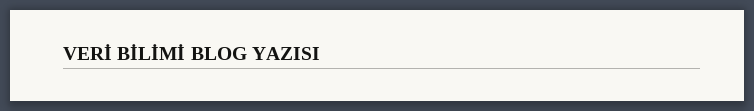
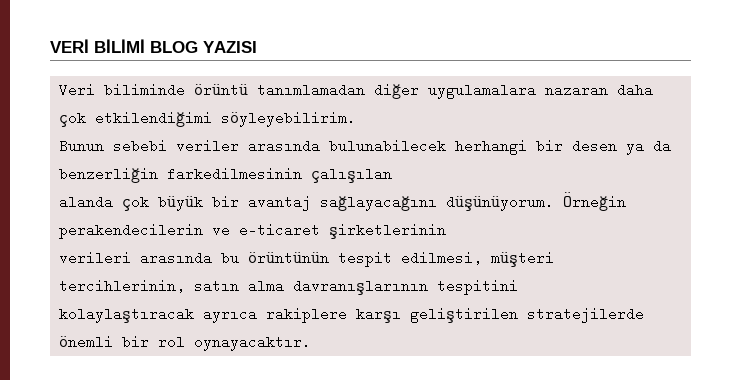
+ Veri biliminde örüntü tanımlamadan diğer uygulamalara nazaran daha çok etkilendiğimi söyleyebilirim.
+ Bunun sebebi veriler arasında bulunabilecek herhangi bir desen ya da benzerliğin farkedilmesinin çalışılan
+ alanda çok büyük bir avantaj sağlayacağını düşünüyorum. Örneğin perakendecilerin ve e-ticaret şirketlerinin
+ verileri arasında bu örüntünün tespit edilmesi, müşteri tercihlerinin, satın alma davranışlarının tespitini
+ kolaylaştıracak ayrıca rakiplere karşı geliştirilen stratejilerde önemli bir rol oynayacaktır.

